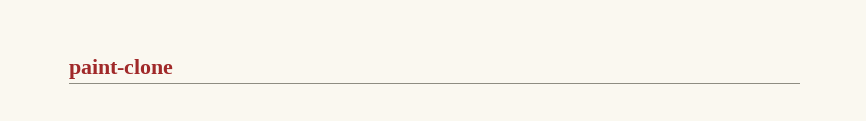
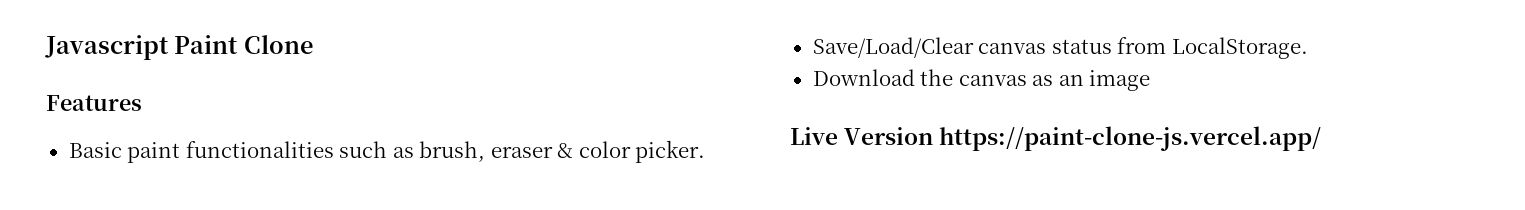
- paint-clone
+ Javascript Paint Clone
+ Features
+ Basic paint functionalities such as brush, eraser & color picker.
+ Save/Load/Clear canvas status from LocalStorage.
+ Download the canvas as an image
+ Live Version https://paint-clone-js.vercel.app/

